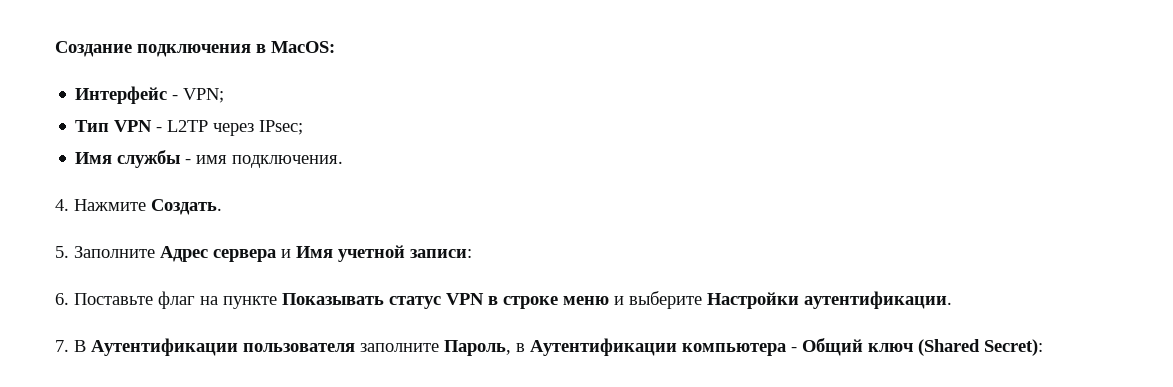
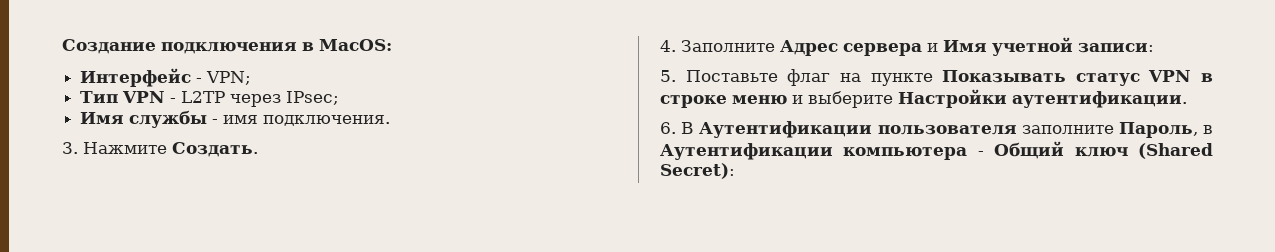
- 4. Нажмите Создать.
+ 3. Нажмите Создать.
- 5. Заполните Адрес сервера и Имя учетной записи:
+ 4. Заполните Адрес сервера и Имя учетной записи:
- 6. Поставьте флаг на пункте Показывать статус VPN в строке меню и выберите Настройки аутентификации.
+ 5. Поставьте флаг на пункте Показывать статус VPN в строке меню и выберите Настройки аутентификации.
- 7. В Аутентификации пользователя заполните Пароль, в Аутентификации компьютера - Общий ключ (Shared Secret):
+ 6. В Аутентификации пользователя заполните Пароль, в Аутентификации компьютера - Общий ключ (Shared Secret):

